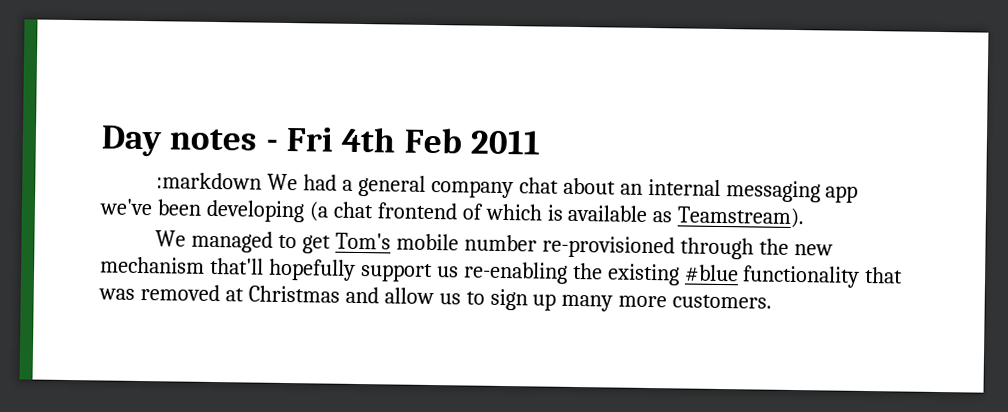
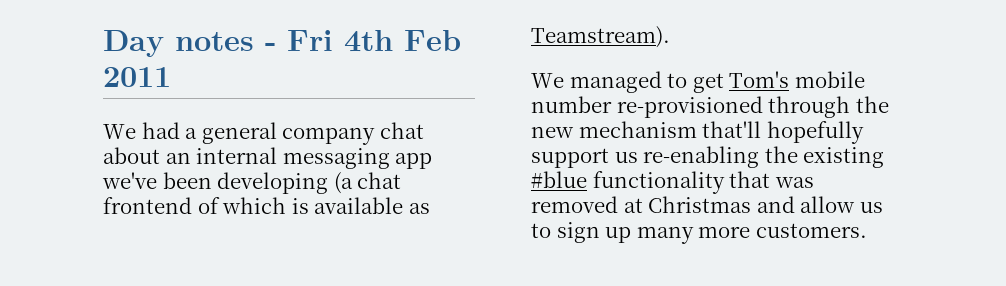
- :markdown We had a general company chat about an internal messaging app we've been developing (a chat frontend of which is available as Teamstream).
+ We had a general company chat about an internal messaging app we've been developing (a chat frontend of which is available as Teamstream).

